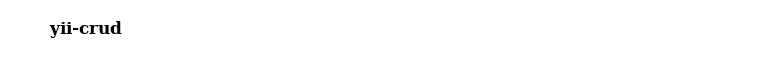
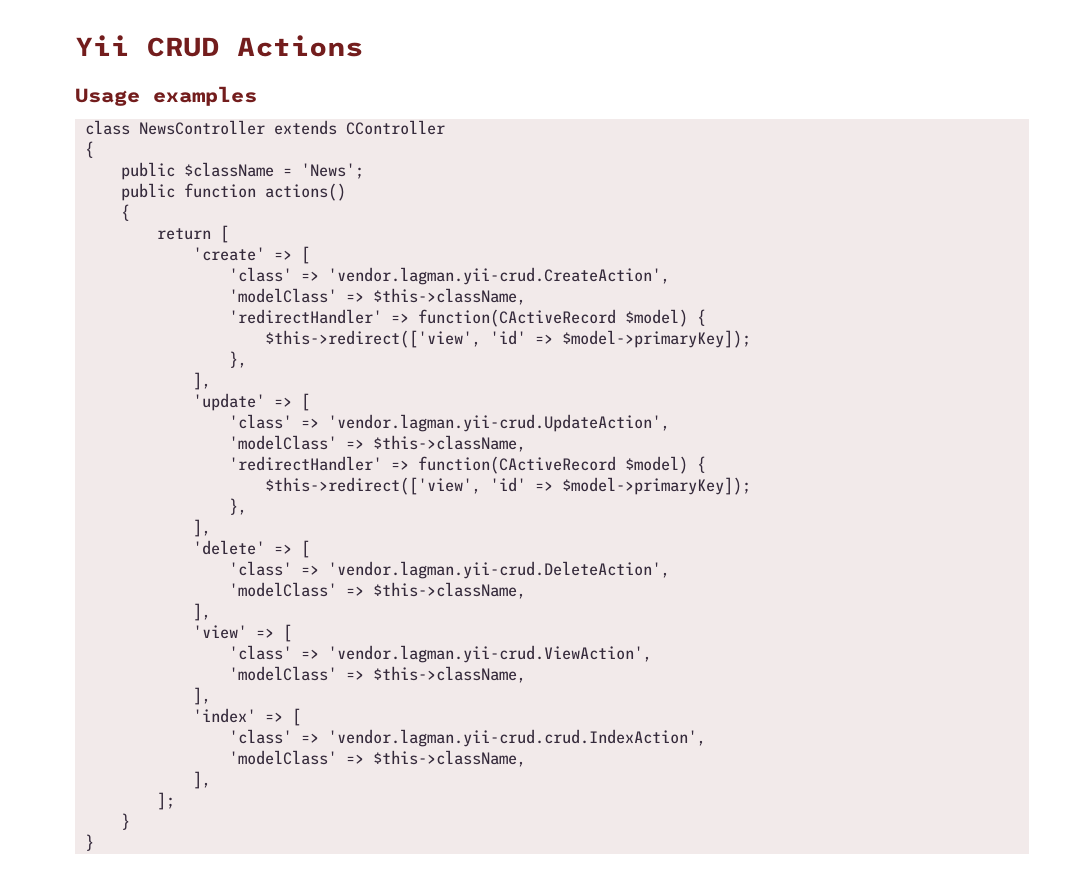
- yii-crud
+ Yii CRUD Actions
+ Usage examples
+ class NewsController extends CController
+ {
+ public $className = 'News';
+ public function actions()
+ {
+ return [
+ 'create' => [
+ 'class' => 'vendor.lagman.yii-crud.CreateAction',
+ 'modelClass' => $this->className,
+ 'redirectHandler' => function(CActiveRecord $model) {
+ $this->redirect(['view', 'id' => $model->primaryKey]);
+ },
+ ],
+ 'update' => [
+ 'class' => 'vendor.lagman.yii-crud.UpdateAction',
+ 'modelClass' => $this->className,
+ 'redirectHandler' => function(CActiveRecord $model) {
+ $this->redirect(['view', 'id' => $model->primaryKey]);
+ },
+ ],
+ 'delete' => [
+ 'class' => 'vendor.lagman.yii-crud.DeleteAction',
+ 'modelClass' => $this->className,
+ ],
+ 'view' => [
+ 'class' => 'vendor.lagman.yii-crud.ViewAction',
+ 'modelClass' => $this->className,
+ ],
+ 'index' => [
+ 'class' => 'vendor.lagman.yii-crud.crud.IndexAction',
+ 'modelClass' => $this->className,
+ ],
+ ];
+ }
+ }

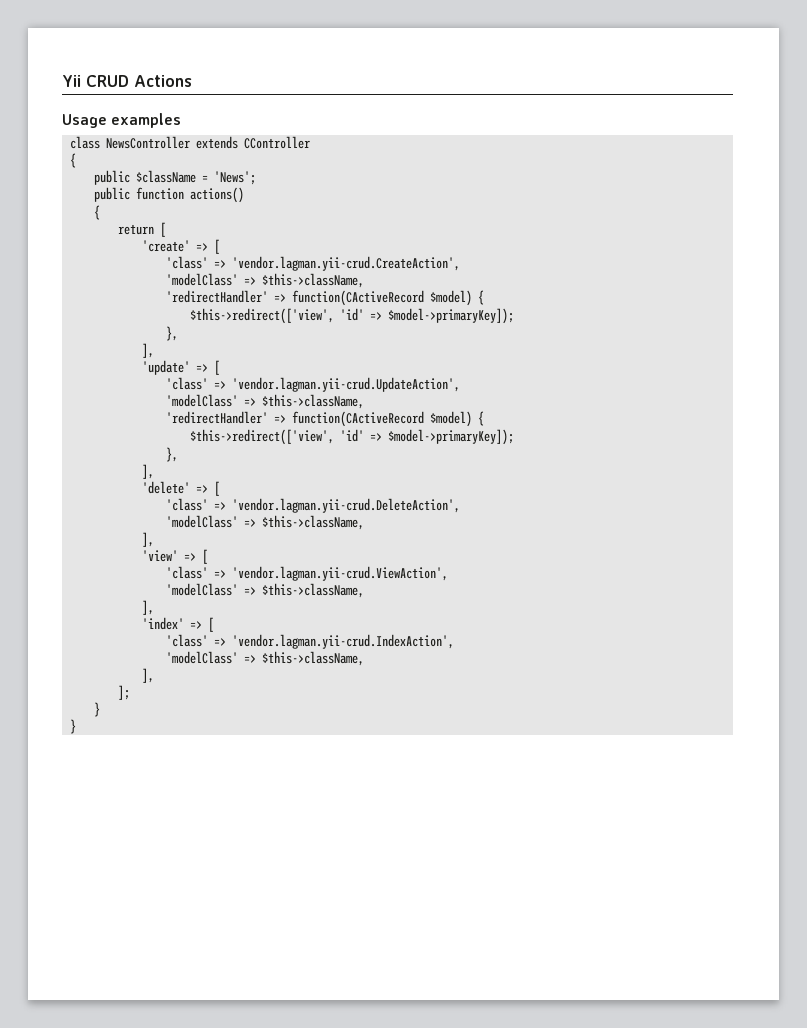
- 'class' => 'vendor.lagman.yii-crud.crud.IndexAction',
+ 'class' => 'vendor.lagman.yii-crud.IndexAction',

